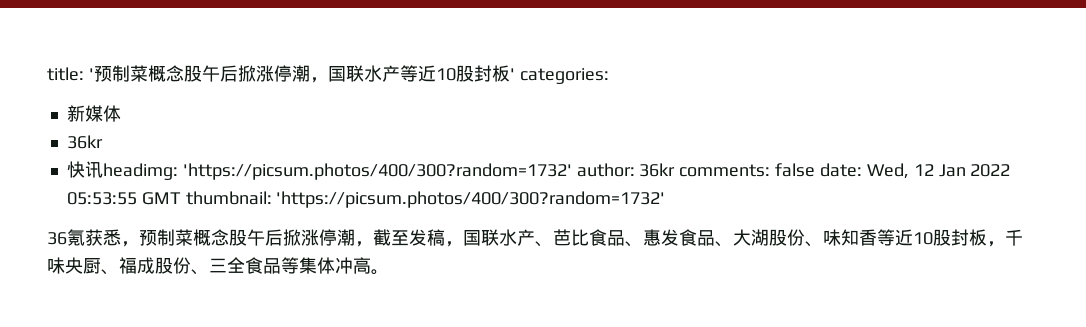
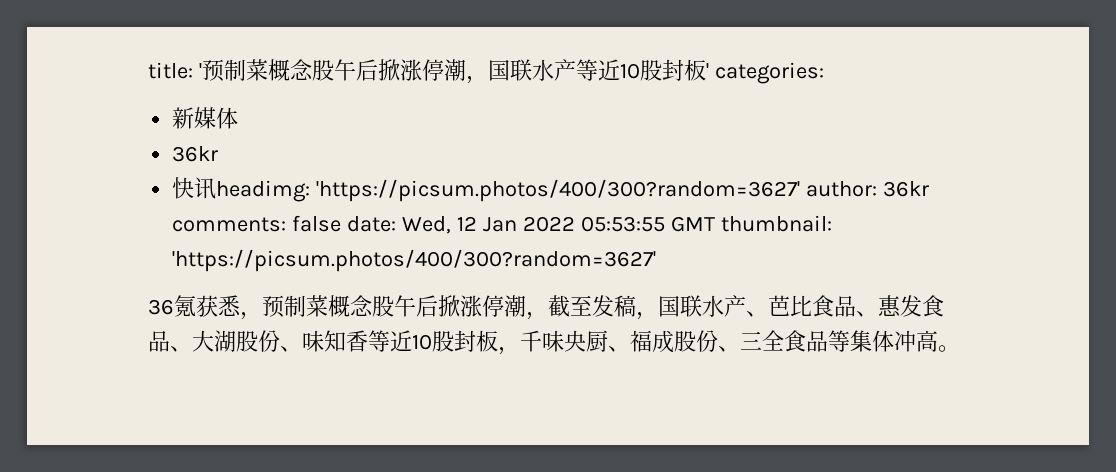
- 快讯headimg: 'https://picsum.photos/400/300?random=1732' author: 36kr comments: false date: Wed, 12 Jan 2022 05:53:55 GMT thumbnail: 'https://picsum.photos/400/300?random=1732'
+ 快讯headimg: 'https://picsum.photos/400/300?random=3627' author: 36kr comments: false date: Wed, 12 Jan 2022 05:53:55 GMT thumbnail: 'https://picsum.photos/400/300?random=3627'

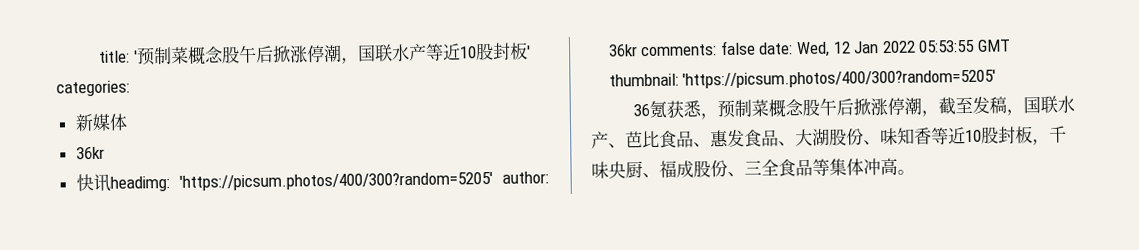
- 快讯headimg: 'https://picsum.photos/400/300?random=3627' author: 36kr comments: false date: Wed, 12 Jan 2022 05:53:55 GMT thumbnail: 'https://picsum.photos/400/300?random=3627'
+ 快讯headimg: 'https://picsum.photos/400/300?random=5205' author: 36kr comments: false date: Wed, 12 Jan 2022 05:53:55 GMT thumbnail: 'https://picsum.photos/400/300?random=5205'

